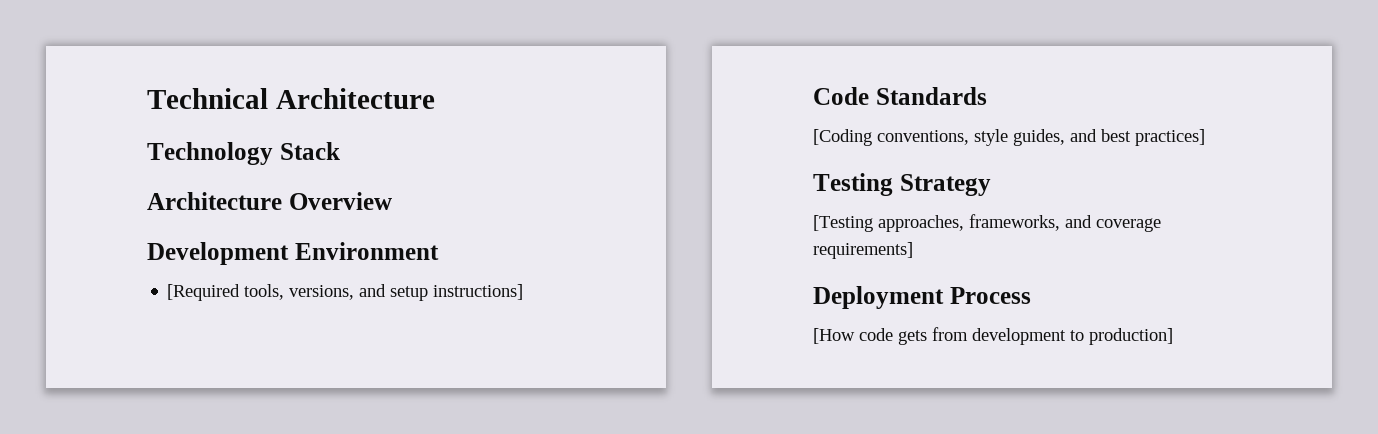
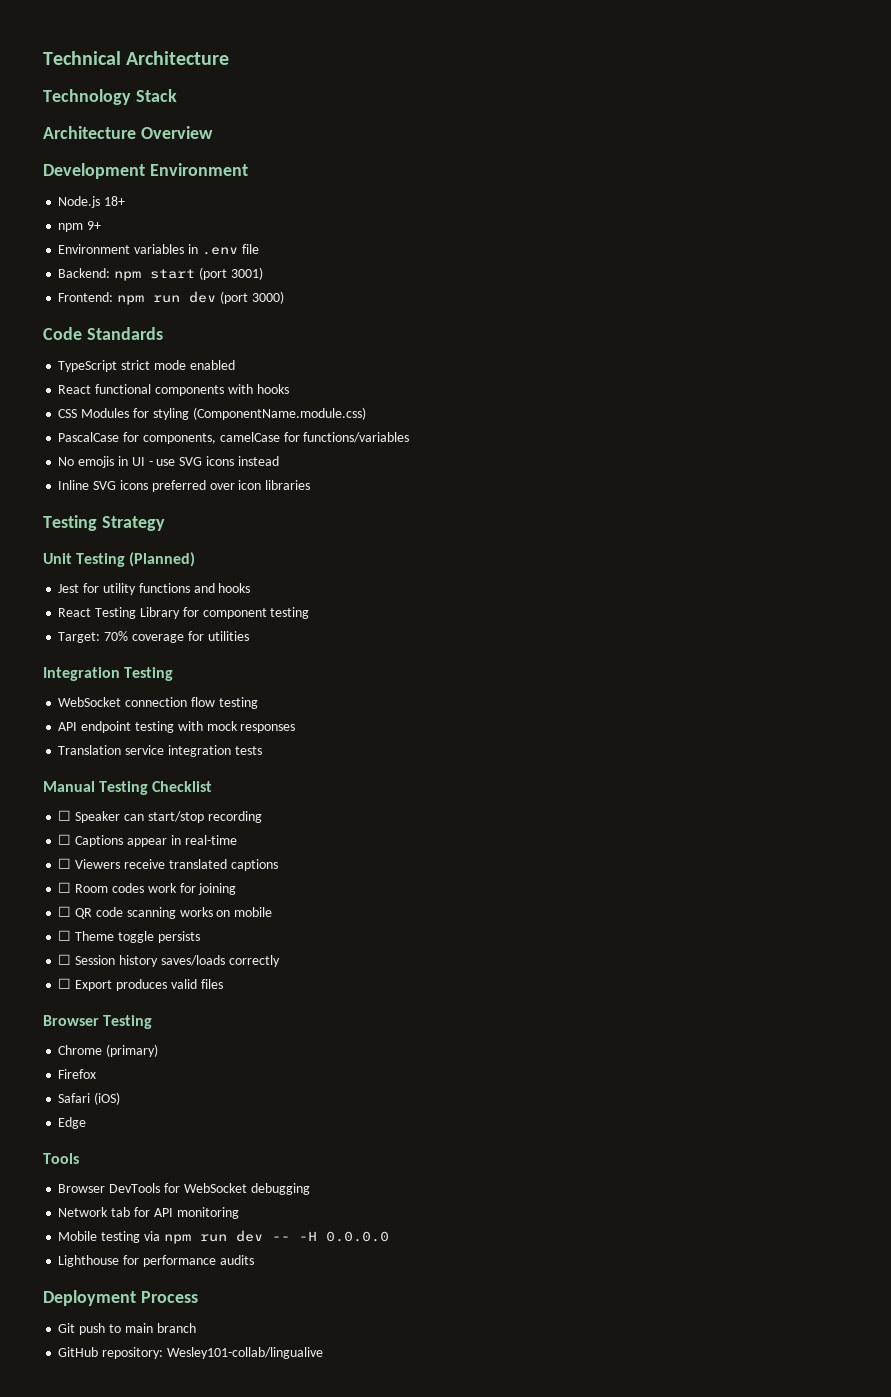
- [Required tools, versions, and setup instructions]
+ Node.js 18+
+ npm 9+
+ Environment variables in .env file
+ Backend: npm start (port 3001)
+ Frontend: npm run dev (port 3000)
  Code Standards
- [Coding conventions, style guides, and best practices]
+ TypeScript strict mode enabled
+ React functional components with hooks
+ CSS Modules for styling (ComponentName.module.css)
+ PascalCase for components, camelCase for functions/variables
+ No emojis in UI - use SVG icons instead
+ Inline SVG icons preferred over icon libraries
  Testing Strategy
- [Testing approaches, frameworks, and coverage requirements]
+ Unit Testing (Planned)
+ Jest for utility functions and hooks
+ React Testing Library for component testing
+ Target: 70% coverage for utilities
+ Integration Testing
+ WebSocket connection flow testing
+ API endpoint testing with mock responses
+ Translation service integration tests
+ Manual Testing Checklist
+ ☐ Speaker can start/stop recording
+ ☐ Captions appear in real-time
+ ☐ Viewers receive translated captions
+ ☐ Room codes work for joining
+ ☐ QR code scanning works on mobile
+ ☐ Theme toggle persists
+ ☐ Session history saves/loads correctly
+ ☐ Export produces valid files
+ Browser Testing
+ Chrome (primary)
+ Firefox
+ Safari (iOS)
+ Edge
+ Tools
+ Browser DevTools for WebSocket debugging
+ Network tab for API monitoring
+ Mobile testing via npm run dev -- -H 0.0.0.0
+ Lighthouse for performance audits
  Deployment Process
- [How code gets from development to production]
+ Git push to main branch
+ GitHub repository: Wesley101-collab/lingualive

